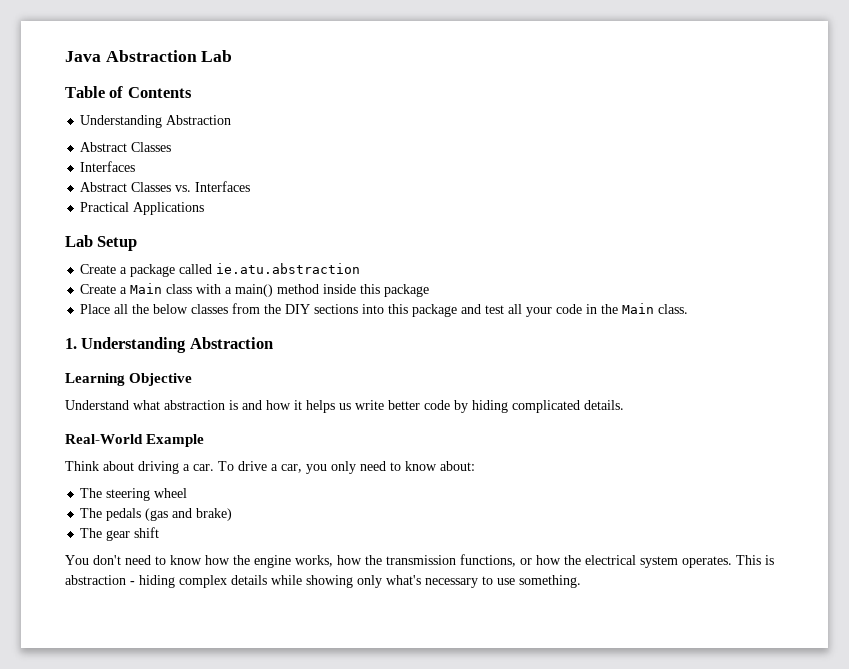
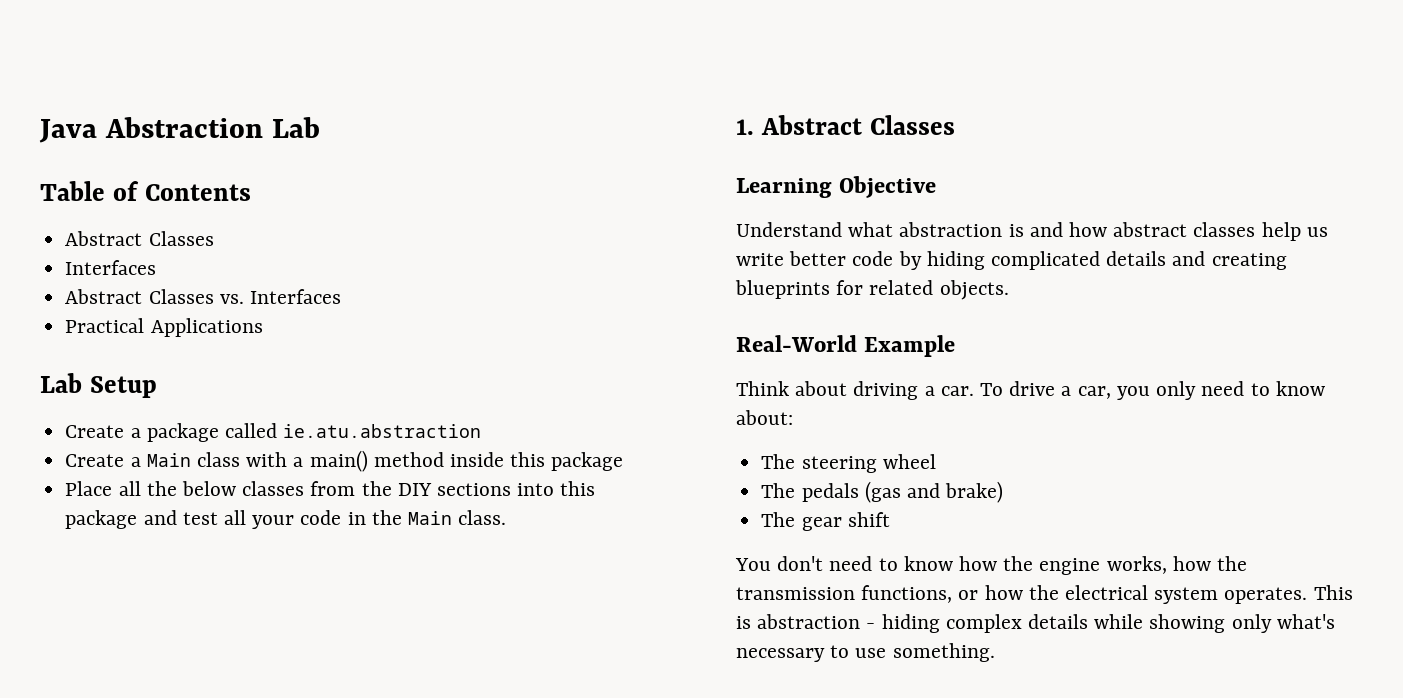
  Table of Contents
- Understanding Abstraction
- 1. Understanding Abstraction
+ 1. Abstract Classes
- Understand what abstraction is and how it helps us write better code by hiding complicated details.
+ Understand what abstraction is and how abstract classes help us write better code by hiding complicated details and creating blueprints for related objects.

